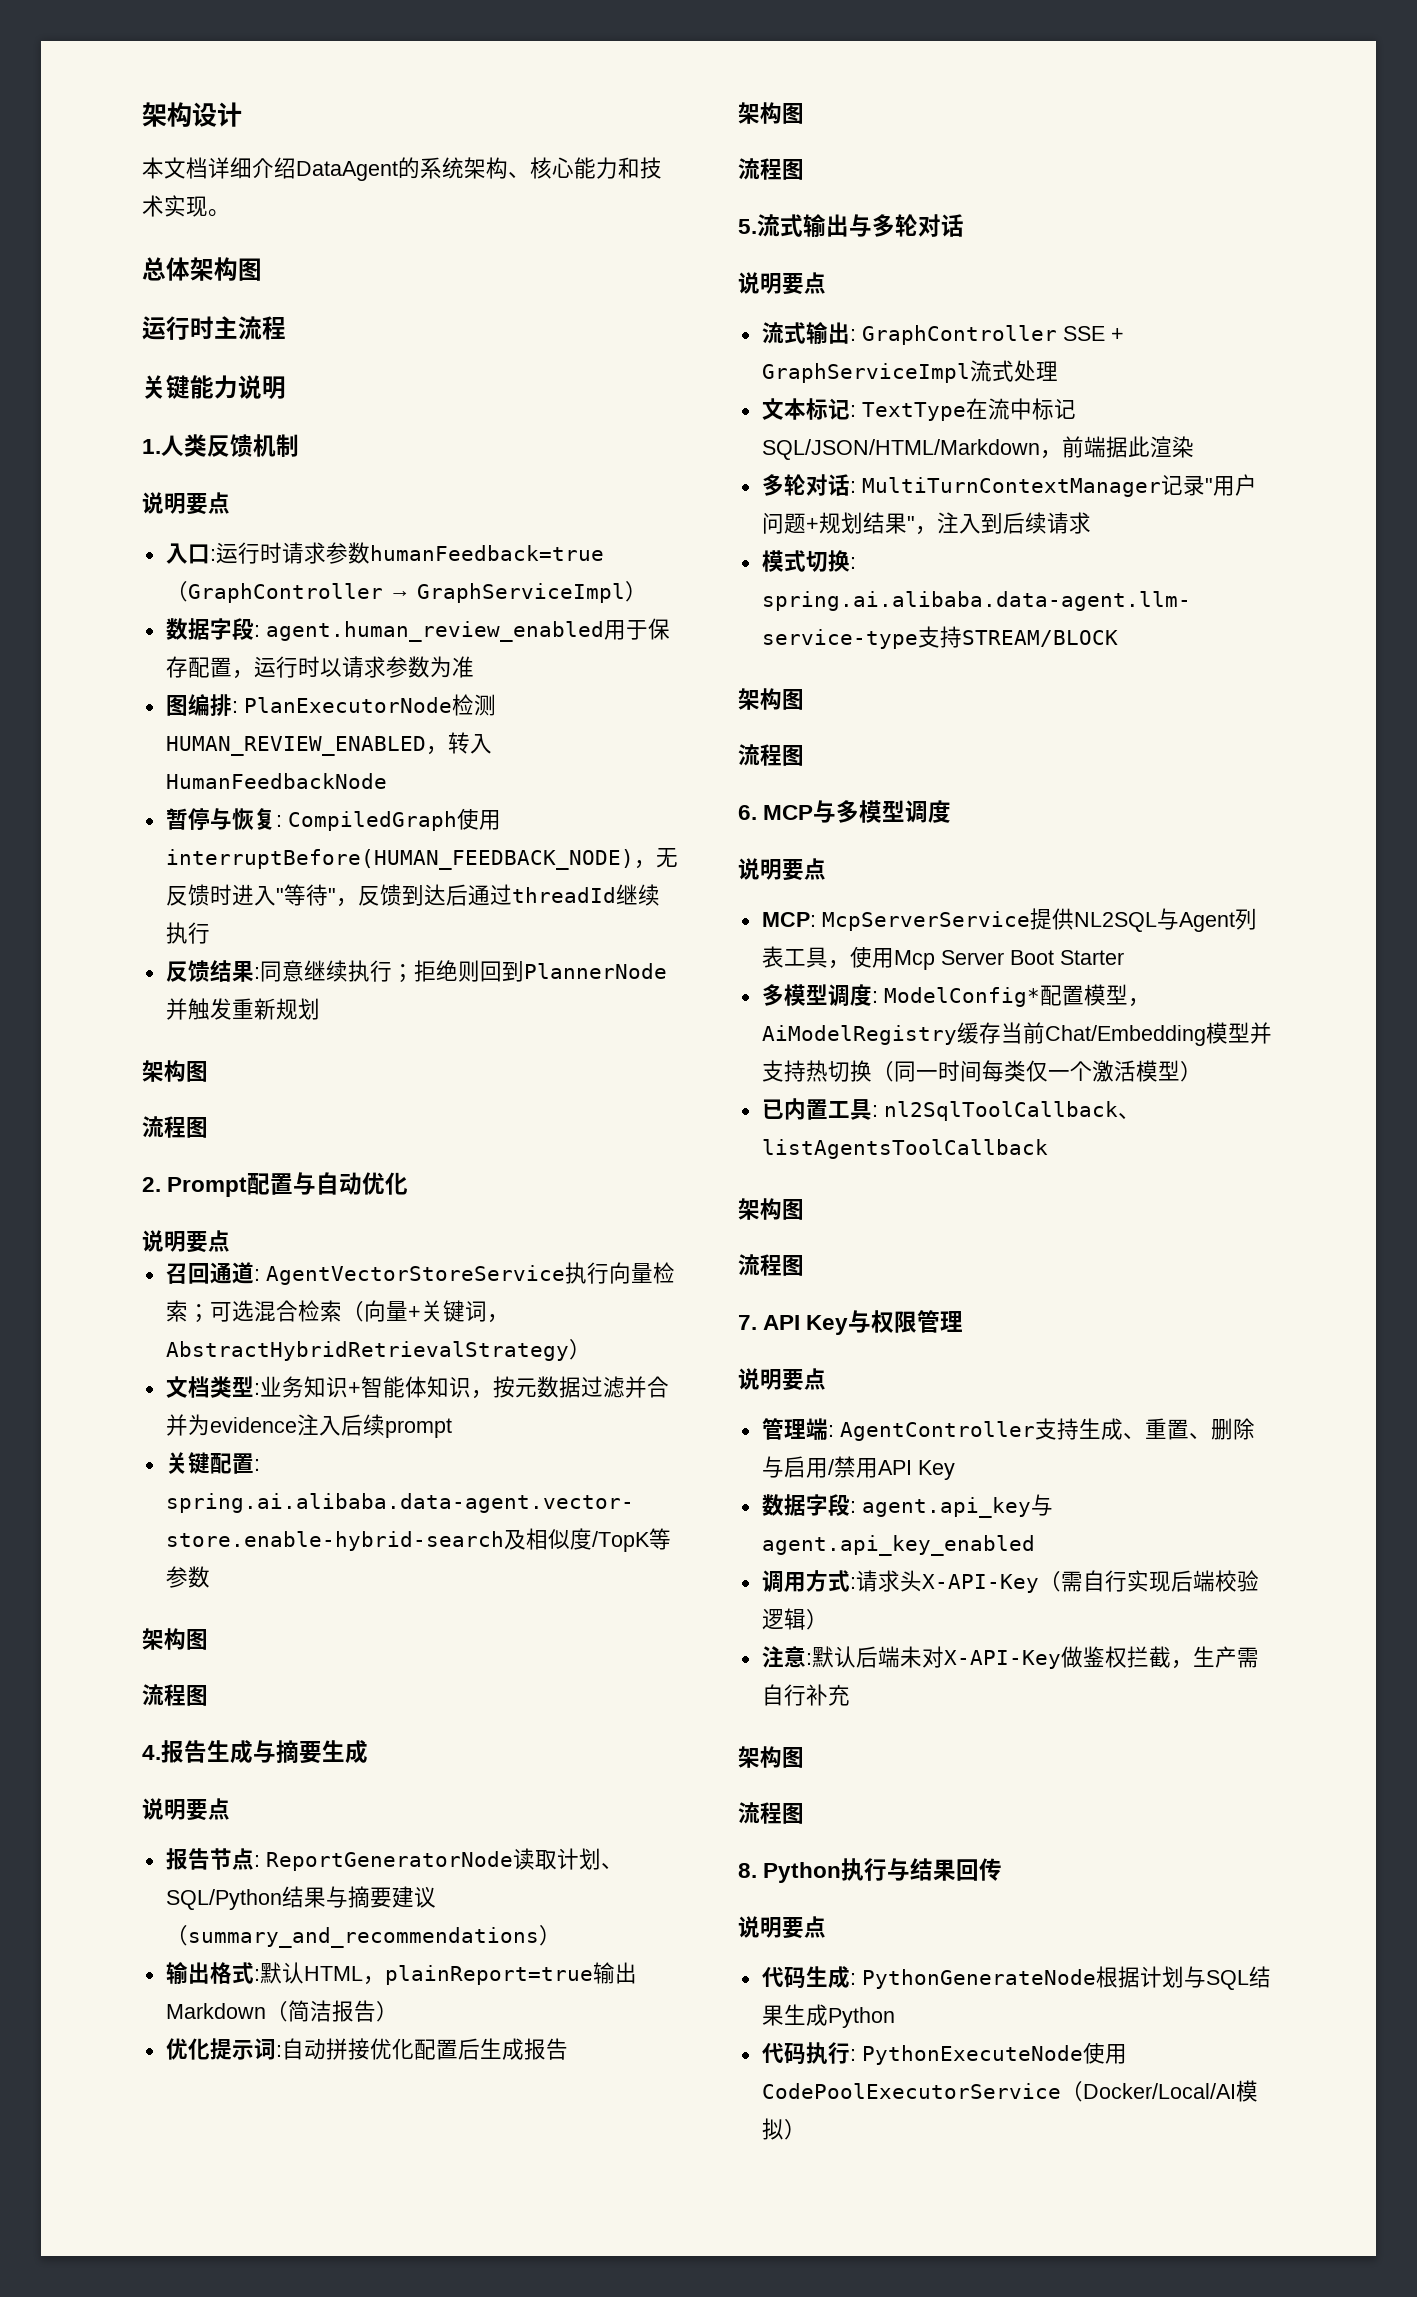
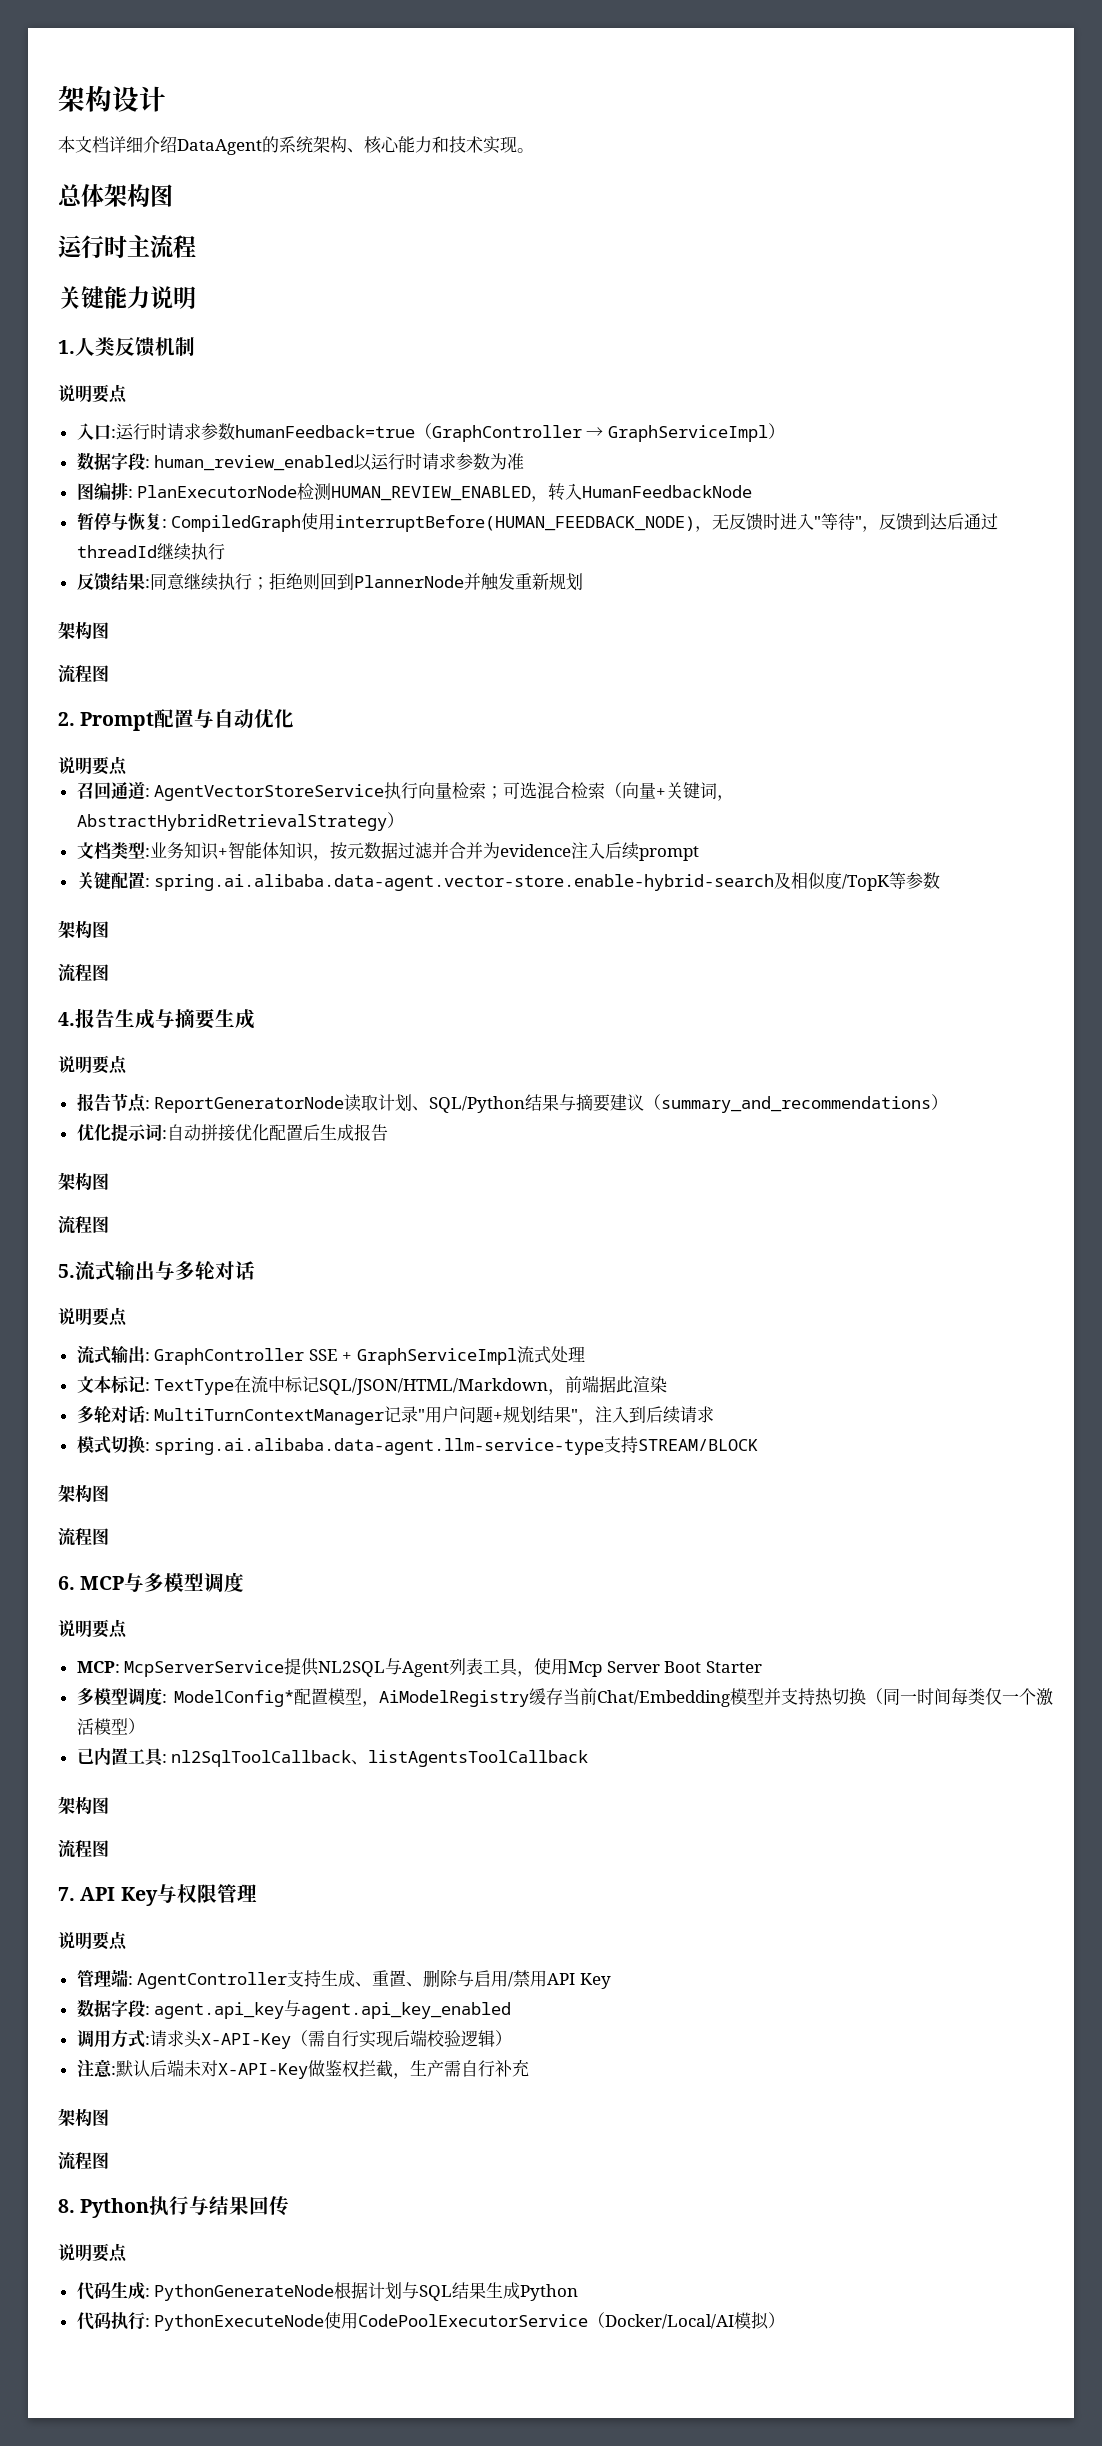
- 数据字段: agent.human_review_enabled用于保存配置，运行时以请求参数为准
+ 数据字段: human_review_enabled以运行时请求参数为准
- 输出格式:默认HTML，plainReport=true输出Markdown（简洁报告）

